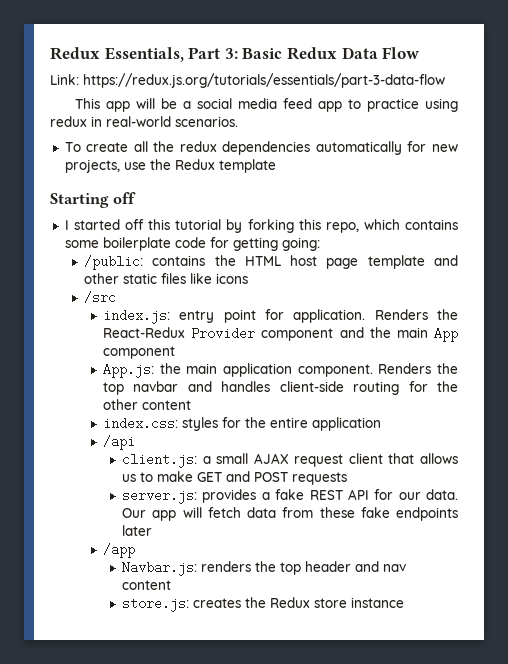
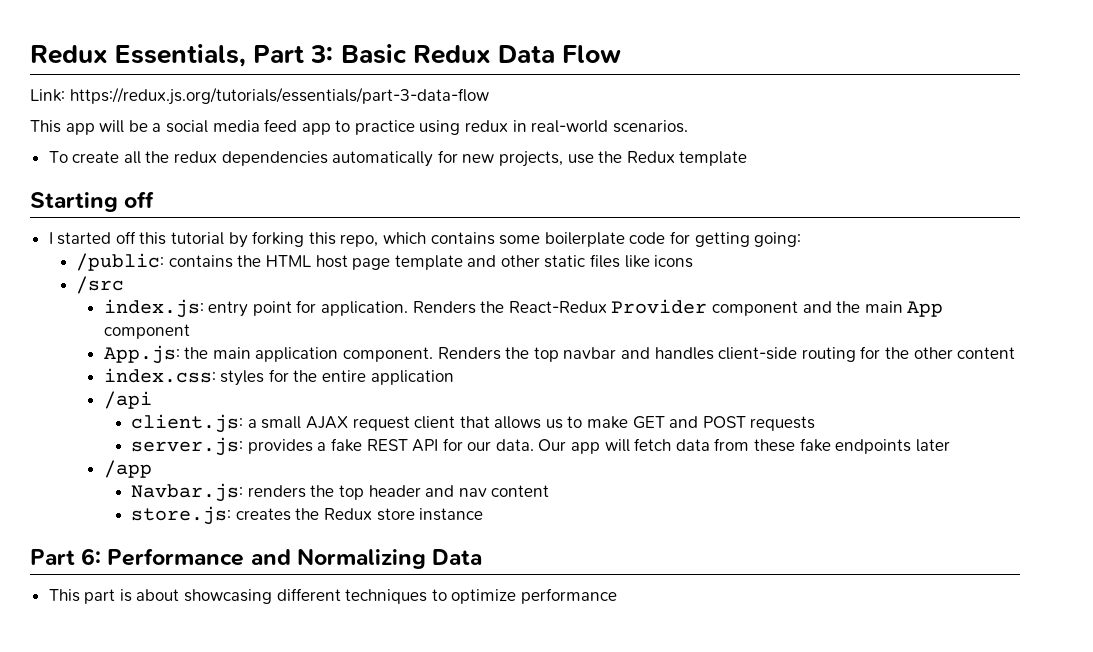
+ Part 6: Performance and Normalizing Data
+ This part is about showcasing different techniques to optimize performance

